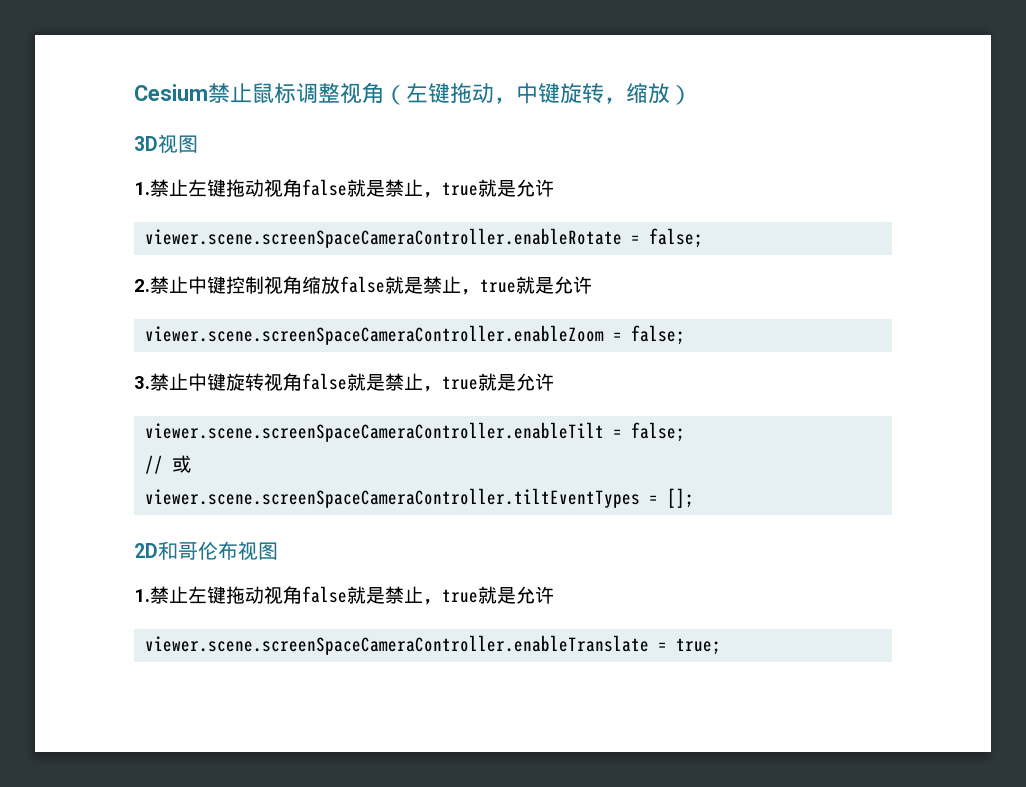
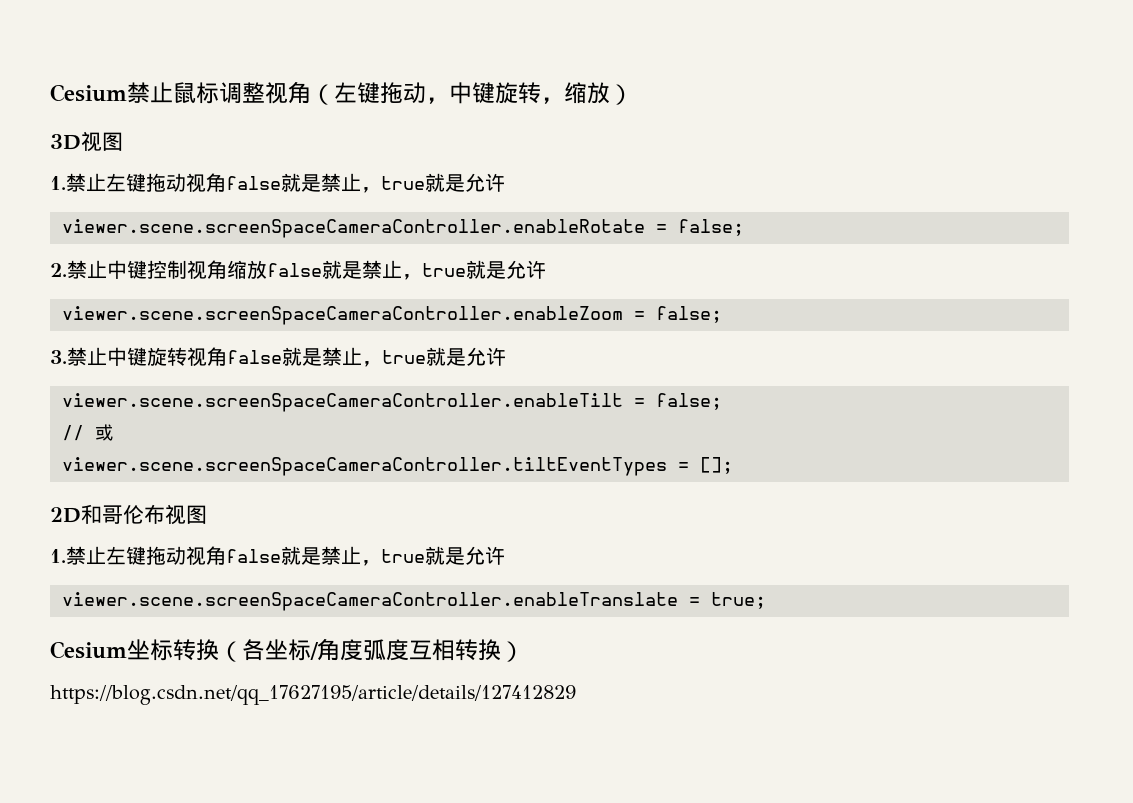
+ Cesium坐标转换（各坐标/角度弧度互相转换）
+ https://blog.csdn.net/qq_17627195/article/details/127412829

